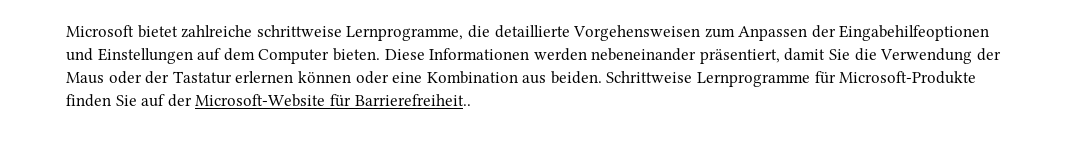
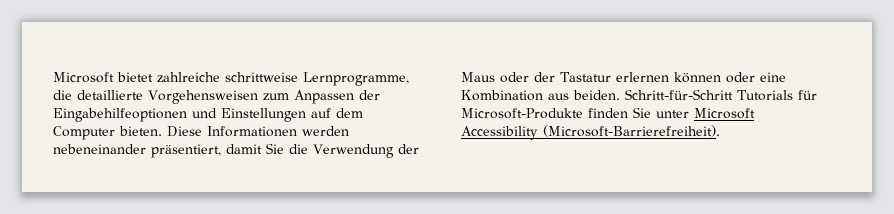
- Schrittweise Lernprogramme für Microsoft-Produkte finden Sie auf der Microsoft-Website für Barrierefreiheit..
+ Schritt-für-Schritt Tutorials für Microsoft-Produkte finden Sie unter Microsoft Accessibility (Microsoft-Barrierefreiheit).

